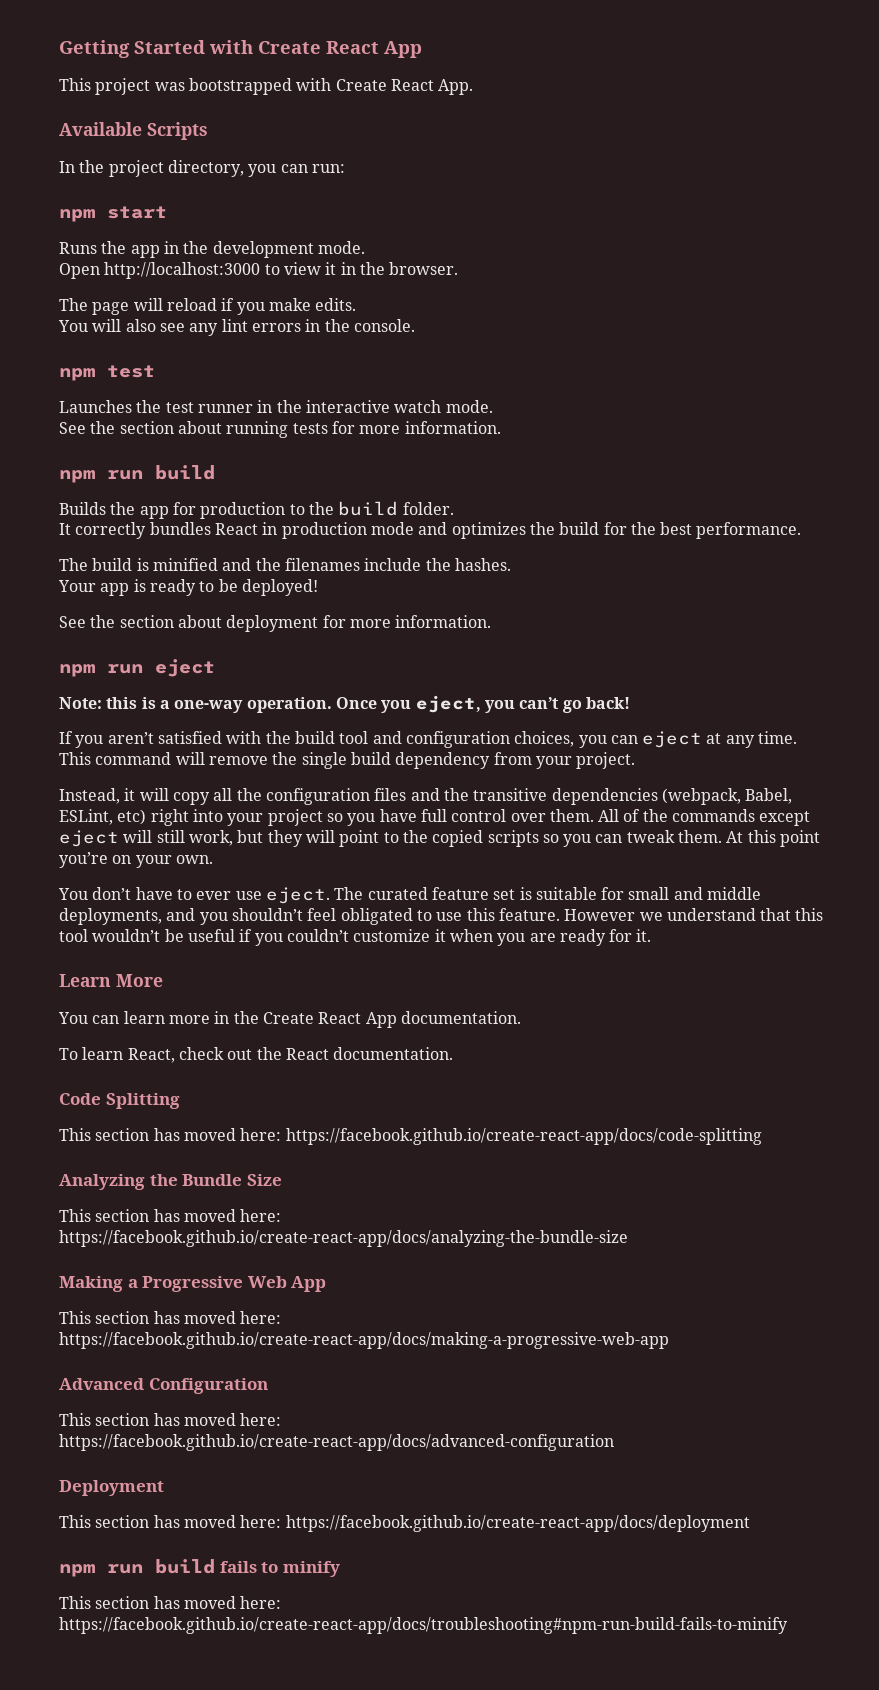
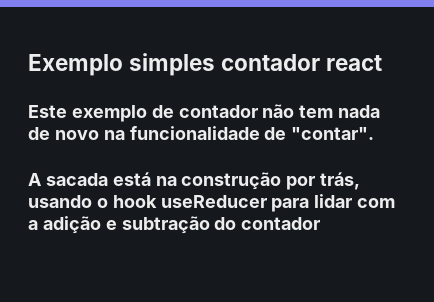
- Getting Started with Create React App
- This project was bootstrapped with Create React App.
- Available Scripts
- In the project directory, you can run:
- npm start
- Runs the app in the development mode.
- Open http://localhost:3000 to view it in the browser.
- The page will reload if you make edits.
- You will also see any lint errors in the console.
- npm test
- Launches the test runner in the interactive watch mode.
- See the section about running tests for more information.
- npm run build
- Builds the app for production to the build folder.
- It correctly bundles React in production mode and optimizes the build for the best performance.
- The build is minified and the filenames include the hashes.
- Your app is ready to be deployed!
- See the section about deployment for more information.
- npm run eject
- Note: this is a one-way operation. Once you eject, you can’t go back!
- If you aren’t satisfied with the build tool and configuration choices, you can eject at any time. This command will remove the single build dependency from your project.
- Instead, it will copy all the configuration files and the transitive dependencies (webpack, Babel, ESLint, etc) right into your project so you have full control over them. All of the commands except eject will still work, but they will point to the copied scripts so you can tweak them. At this point you’re on your own.
- You don’t have to ever use eject. The curated feature set is suitable for small and middle deployments, and you shouldn’t feel obligated to use this feature. However we understand that this tool wouldn’t be useful if you couldn’t customize it when you are ready for it.
- Learn More
- You can learn more in the Create React App documentation.
- To learn React, check out the React documentation.
- Code Splitting
- This section has moved here: https://facebook.github.io/create-react-app/docs/code-splitting
- Analyzing the Bundle Size
- This section has moved here: https://facebook.github.io/create-react-app/docs/analyzing-the-bundle-size
- Making a Progressive Web App
- This section has moved here: https://facebook.github.io/create-react-app/docs/making-a-progressive-web-app
- Advanced Configuration
- This section has moved here: https://facebook.github.io/create-react-app/docs/advanced-configuration
- Deployment
- This section has moved here: https://facebook.github.io/create-react-app/docs/deployment
- npm run build fails to minify
- This section has moved here: https://facebook.github.io/create-react-app/docs/troubleshooting#npm-run-build-fails-to-minify
+ Exemplo simples contador react
+ Este exemplo de contador não tem nada de novo na funcionalidade de "contar".
+ A sacada está na construção por trás, usando o hook useReducer para lidar com a adição e subtração do contador

